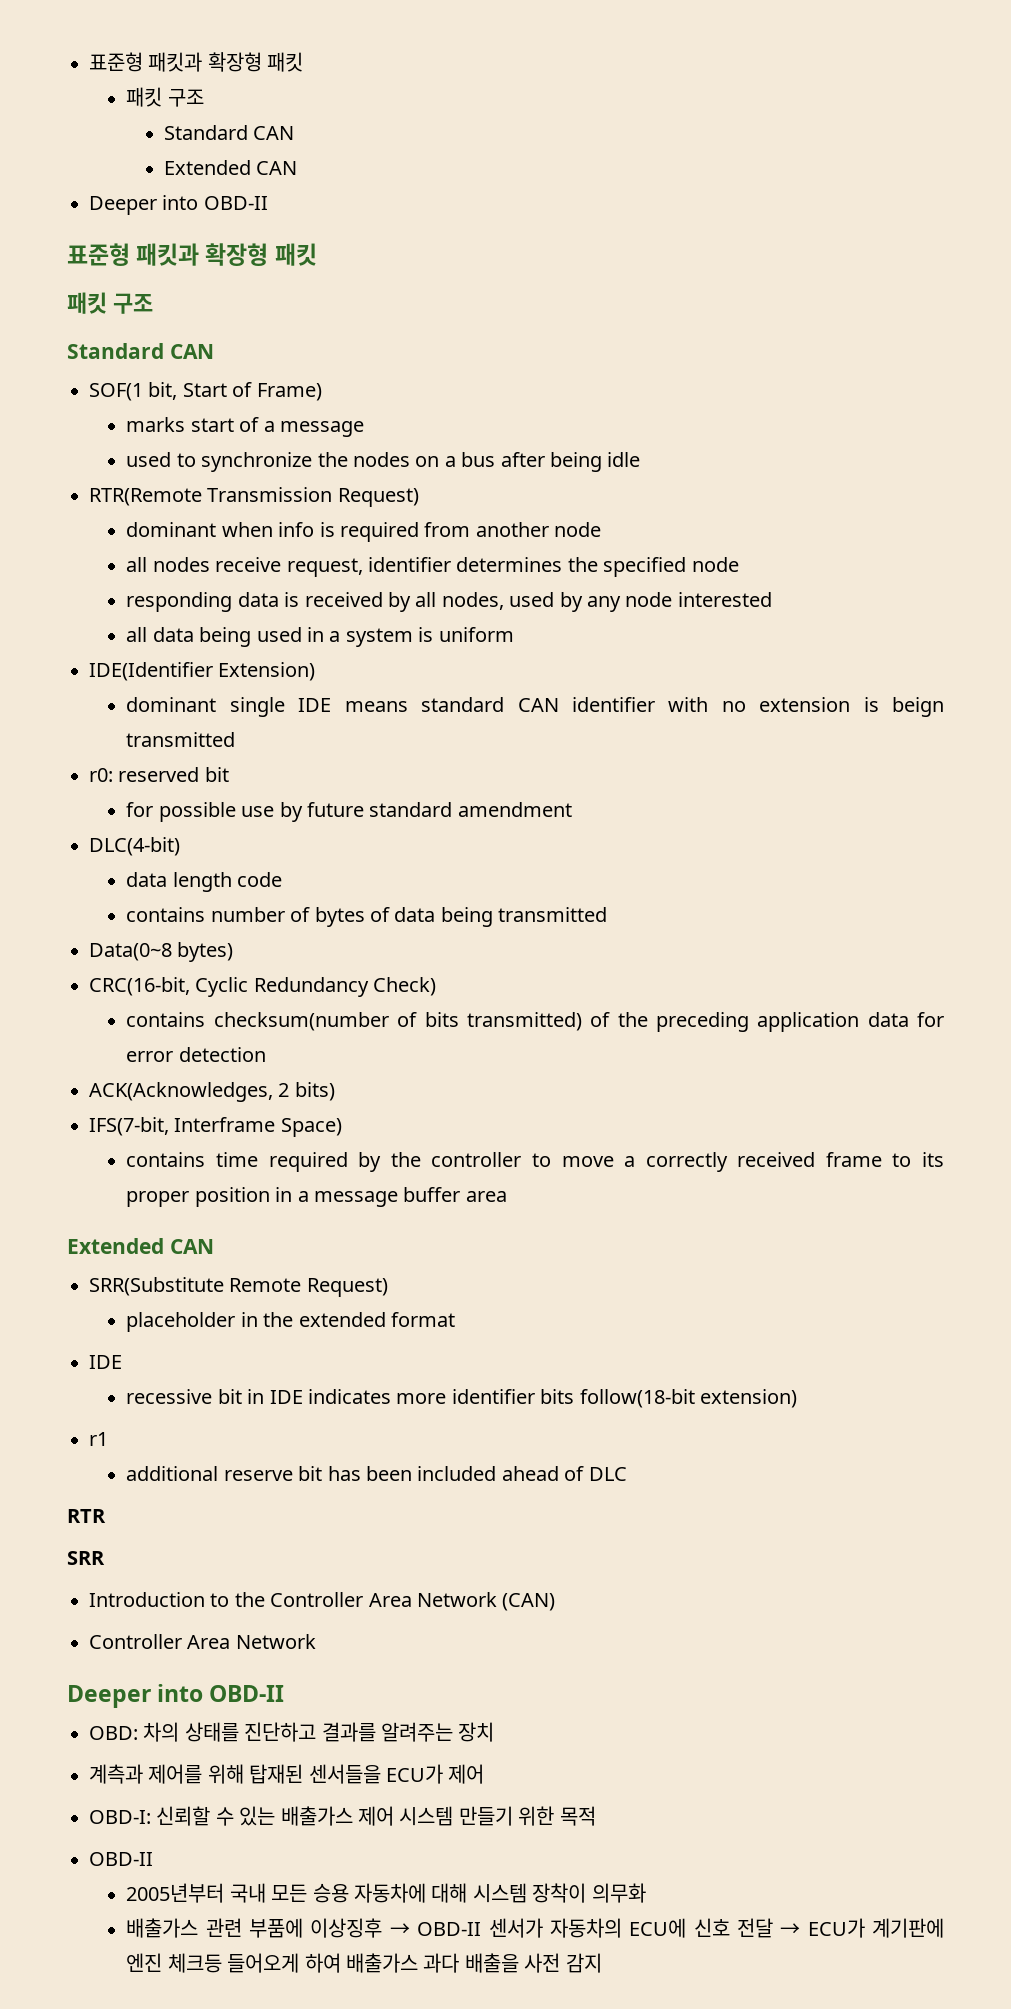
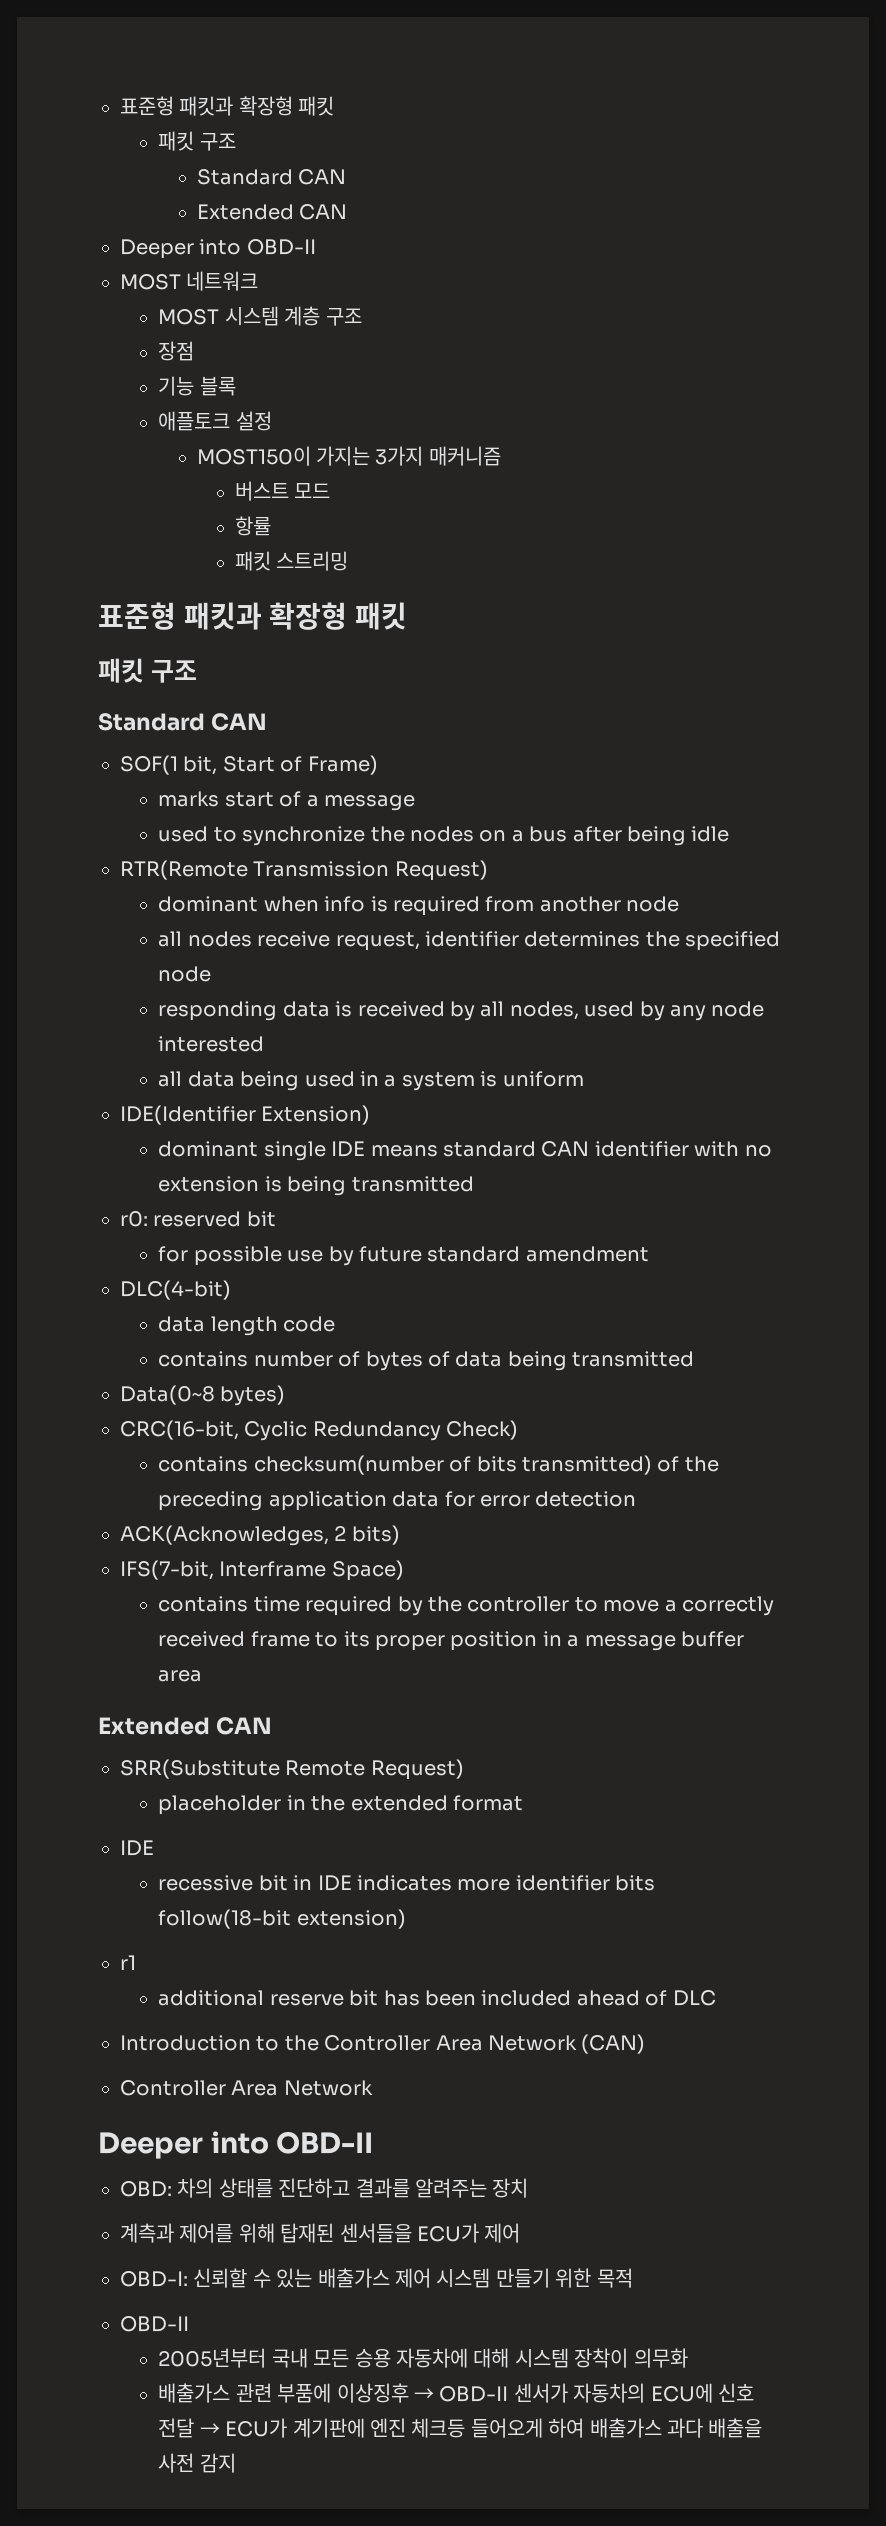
+ MOST 네트워크
+ MOST 시스템 계층 구조
+ 장점
+ 기능 블록
+ 애플토크 설정
+ MOST150이 가지는 3가지 매커니즘
+ 버스트 모드
+ 항률
+ 패킷 스트리밍
- dominant single IDE means standard CAN identifier with no extension is beign transmitted
+ dominant single IDE means standard CAN identifier with no extension is being transmitted
- RTR
- SRR

